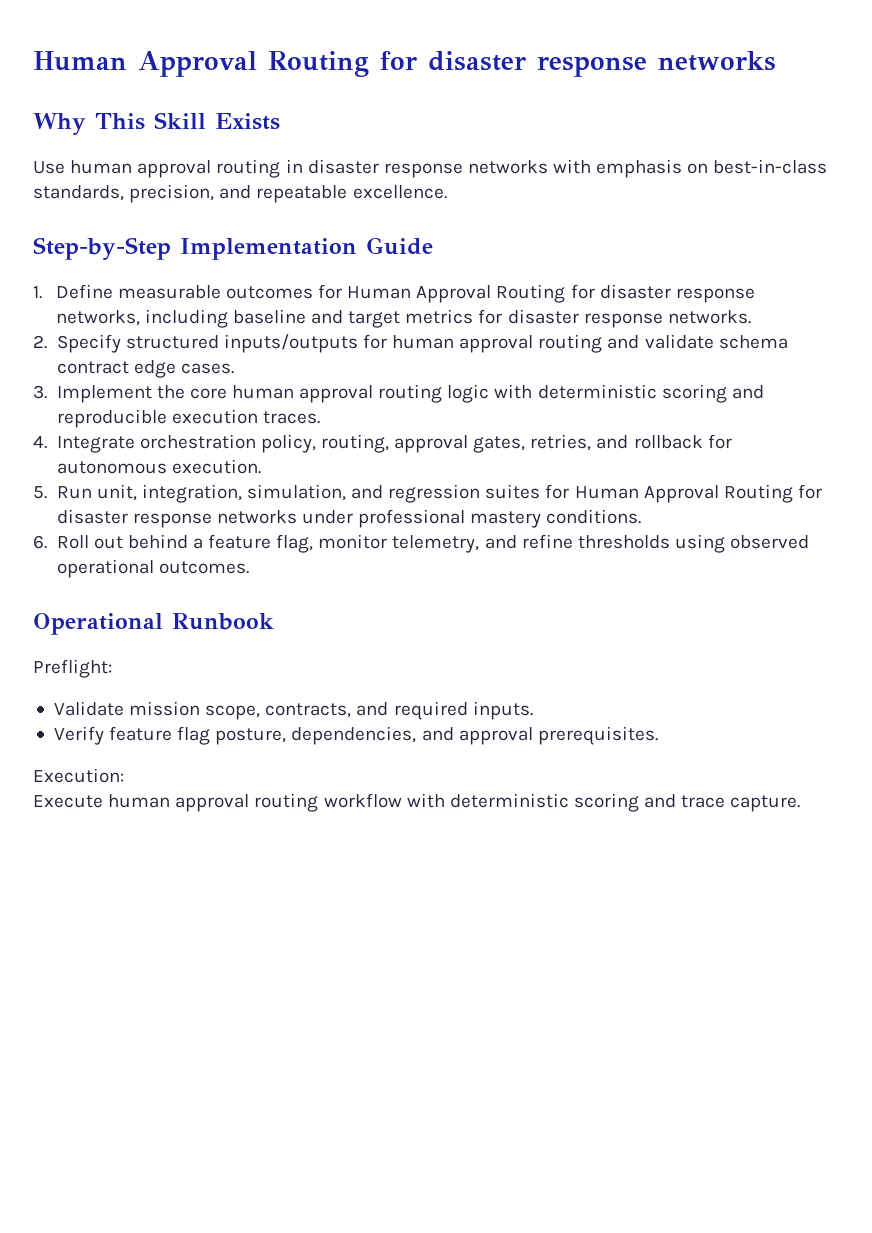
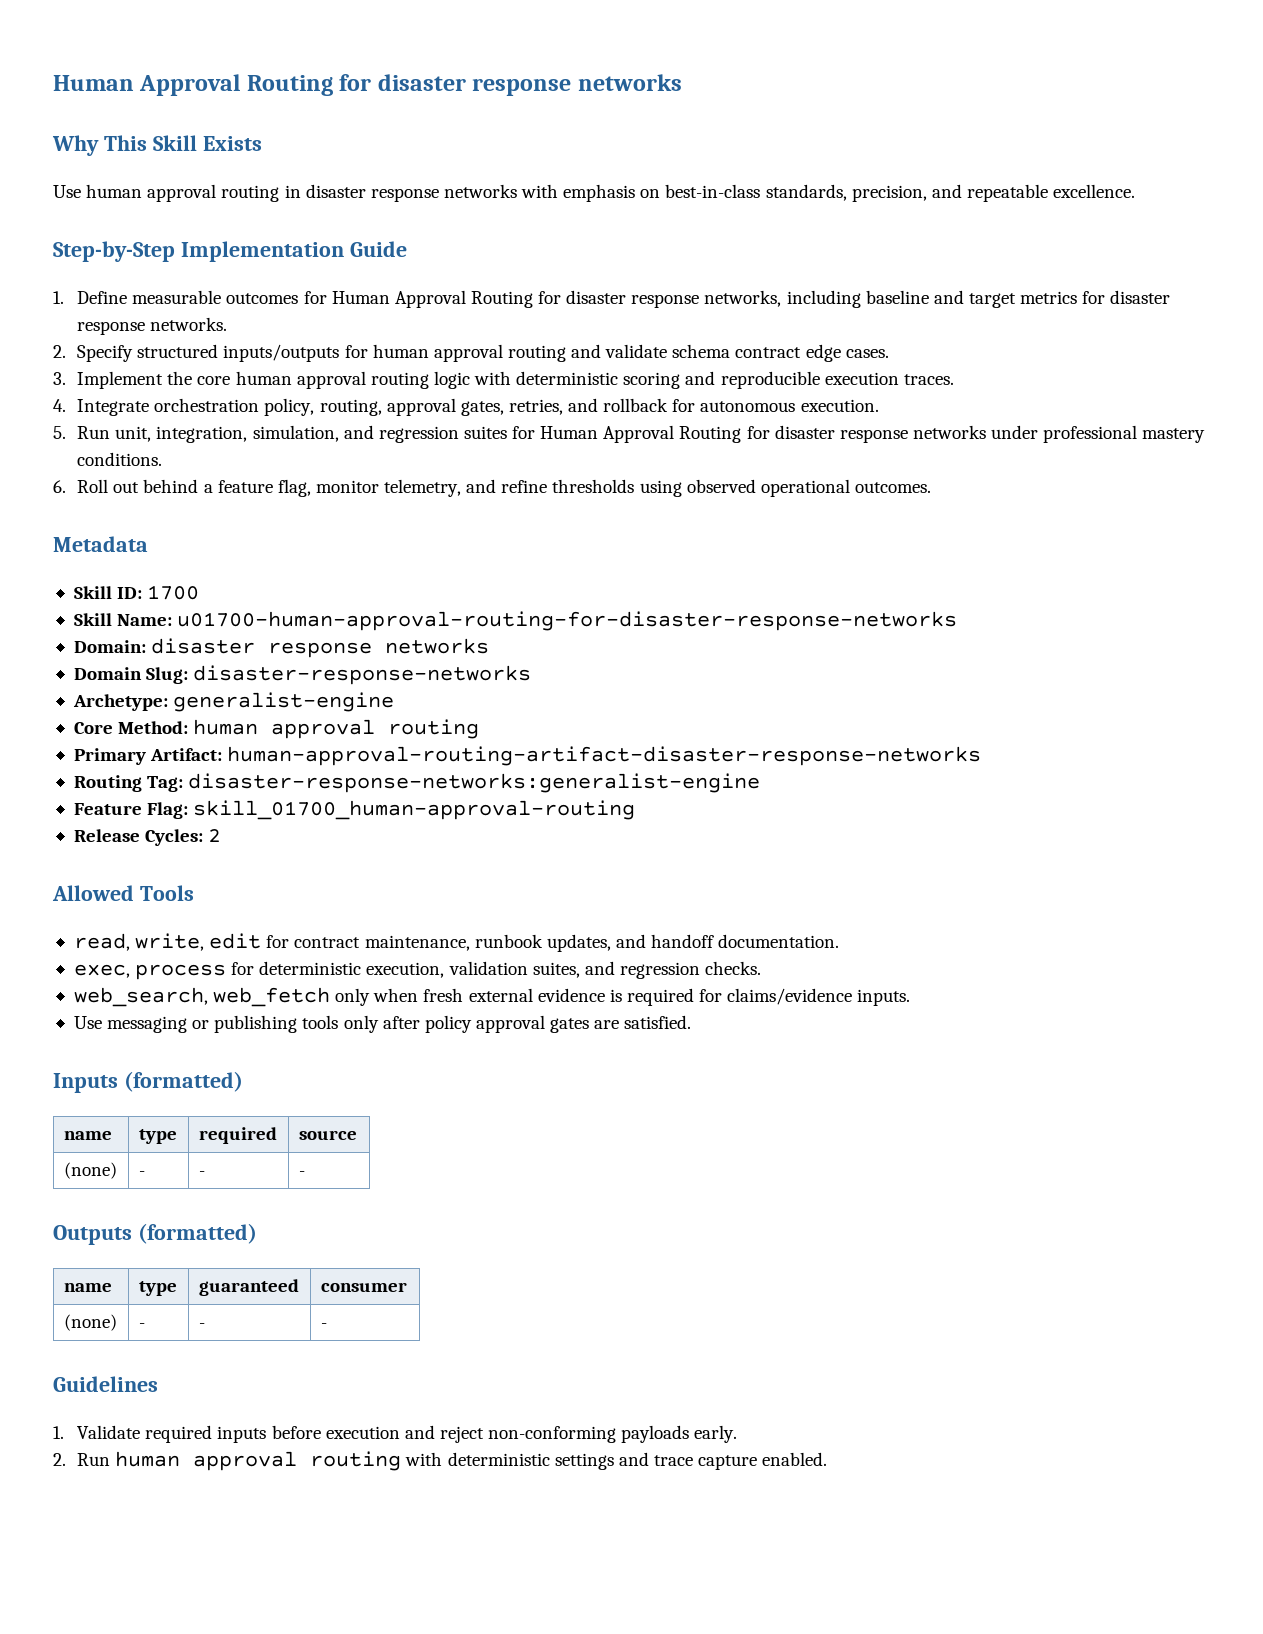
- Operational Runbook
- Preflight:
- Validate mission scope, contracts, and required inputs.
- Verify feature flag posture, dependencies, and approval prerequisites.
- Execution:
- Execute human approval routing workflow with deterministic scoring and trace capture.
+ Metadata
+ Skill ID: 1700
+ Skill Name: u01700-human-approval-routing-for-disaster-response-networks
+ Domain: disaster response networks
+ Domain Slug: disaster-response-networks
+ Archetype: generalist-engine
+ Core Method: human approval routing
+ Primary Artifact: human-approval-routing-artifact-disaster-response-networks
+ Routing Tag: disaster-response-networks:generalist-engine
+ Feature Flag: skill_01700_human-approval-routing
+ Release Cycles: 2
+ Allowed Tools
+ read, write, edit for contract maintenance, runbook updates, and handoff documentation.
+ exec, process for deterministic execution, validation suites, and regression checks.
+ web_search, web_fetch only when fresh external evidence is required for claims/evidence inputs.
+ Use messaging or publishing tools only after policy approval gates are satisfied.
+ Inputs (formatted)
+ name | type | required | source
+ (none) | - | - | -
+ Outputs (formatted)
+ name | type | guaranteed | consumer
+ (none) | - | - | -
+ Guidelines
+ 1. Validate required inputs before execution and reject non-conforming payloads early.
+ 2. Run human approval routing with deterministic settings and trace capture enabled.

